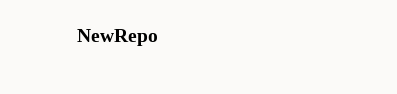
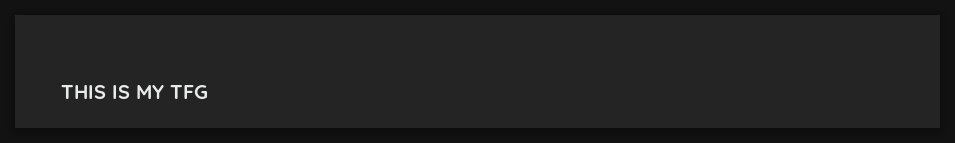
- NewRepo
+ THIS IS MY TFG

